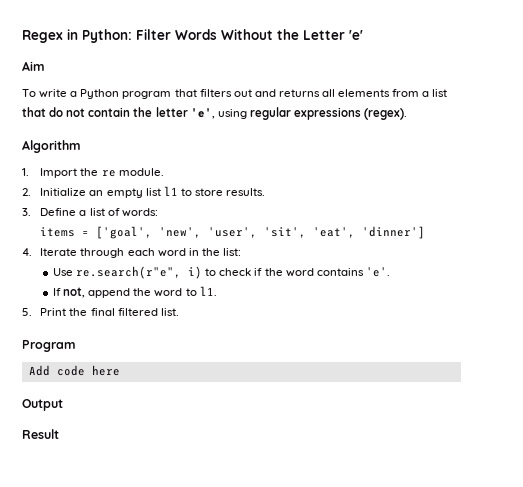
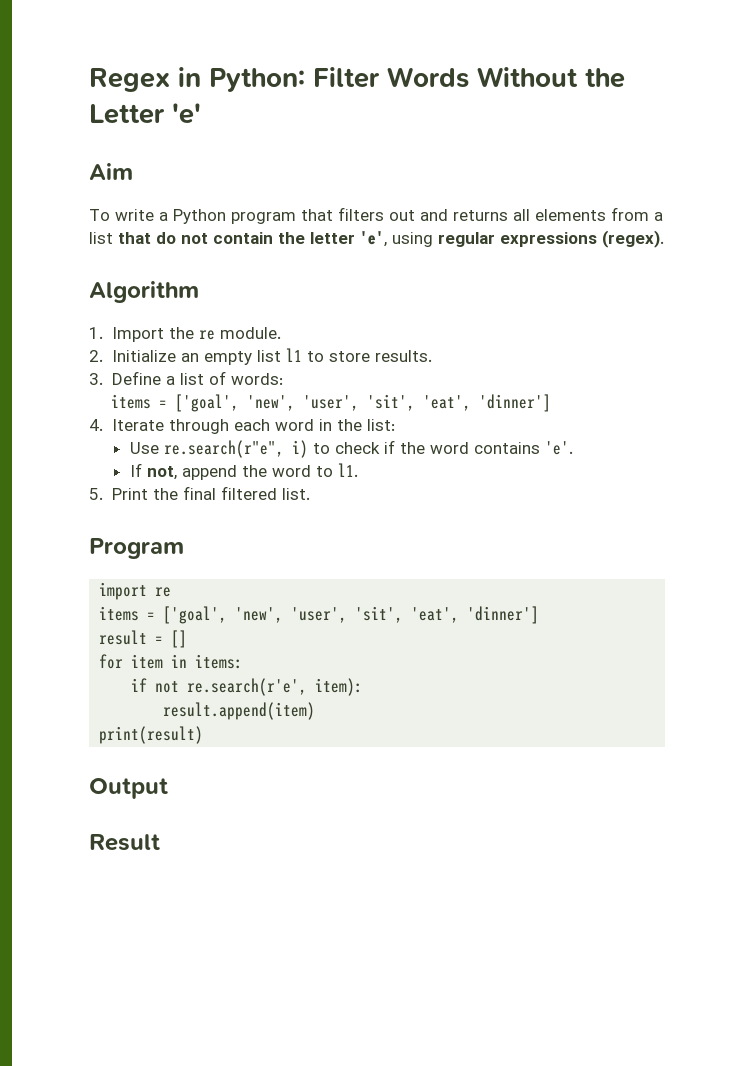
- Add code here
+ import re
+ items = ['goal', 'new', 'user', 'sit', 'eat', 'dinner']
+ result = []
+ for item in items:
+ if not re.search(r'e', item):
+ result.append(item)
+ print(result)

